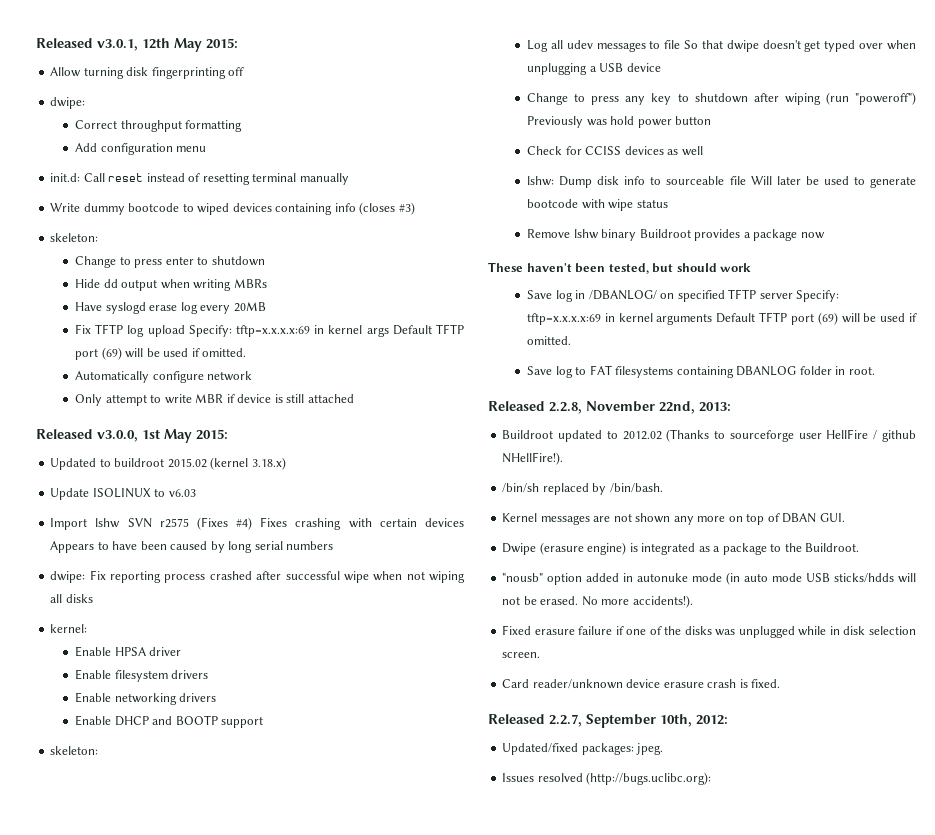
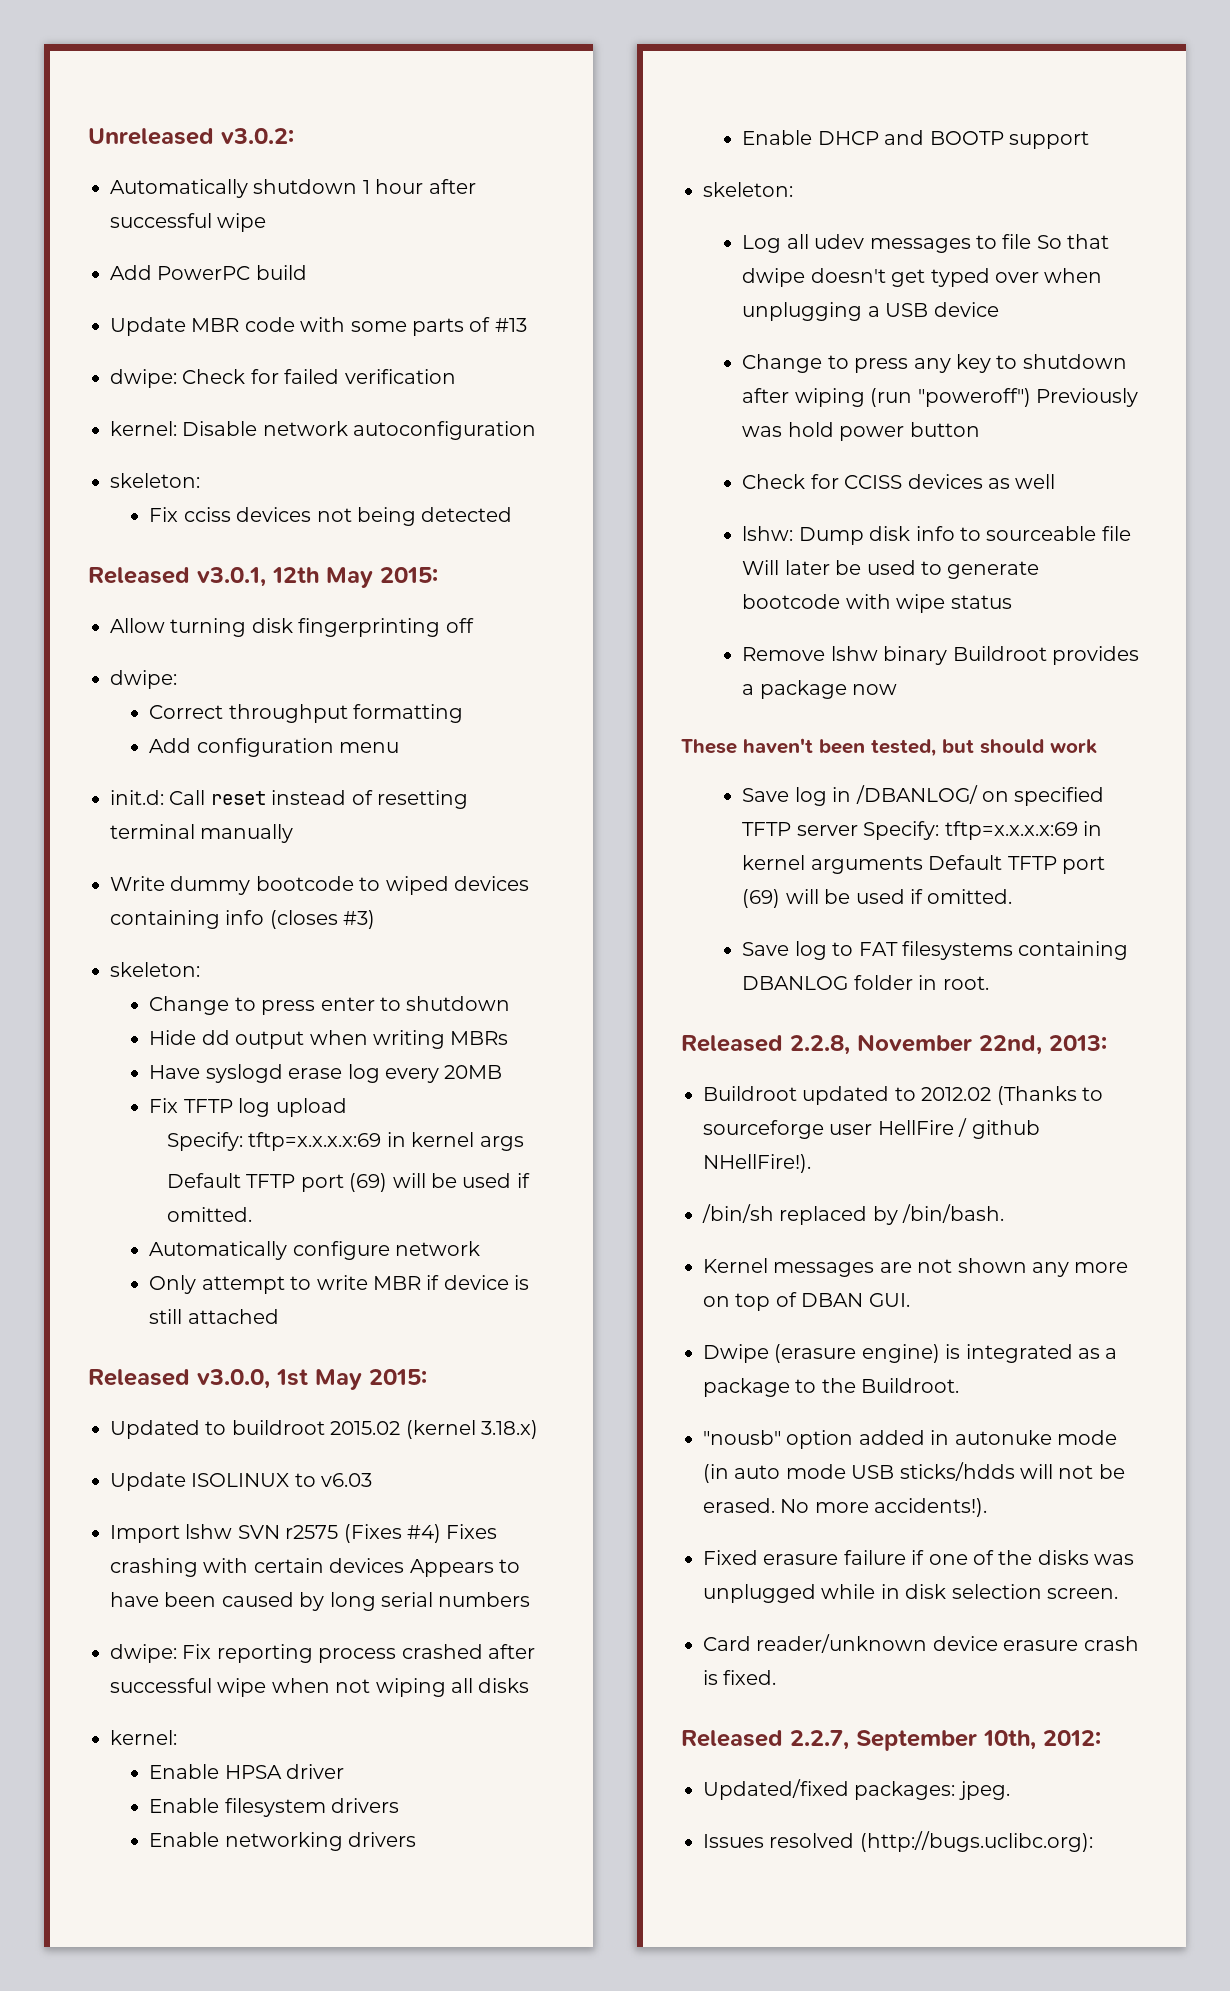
+ Unreleased v3.0.2:
+ Automatically shutdown 1 hour after successful wipe
+ Add PowerPC build
+ Update MBR code with some parts of #13
+ dwipe: Check for failed verification
+ kernel: Disable network autoconfiguration
+ skeleton:
+ Fix cciss devices not being detected
- Fix TFTP log upload Specify: tftp=x.x.x.x:69 in kernel args Default TFTP port (69) will be used if omitted.
+ Fix TFTP log upload
+ Specify: tftp=x.x.x.x:69 in kernel args
+ Default TFTP port (69) will be used if omitted.

